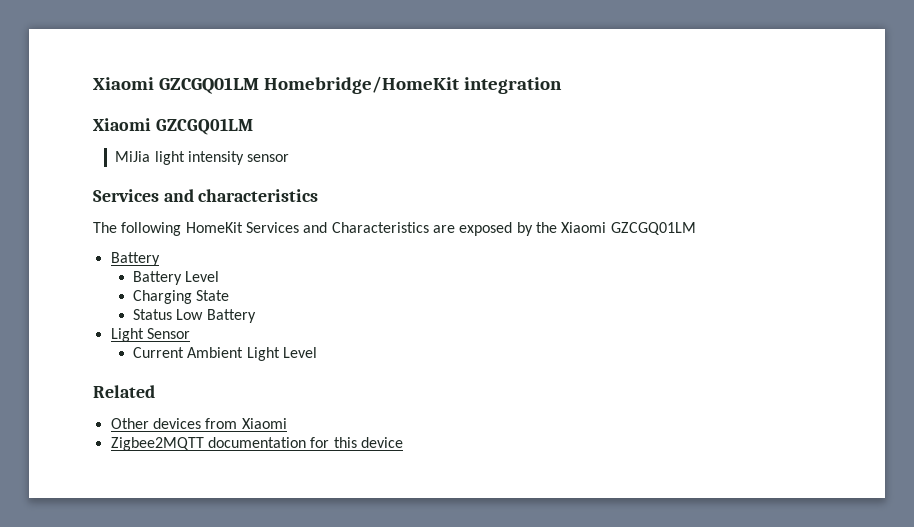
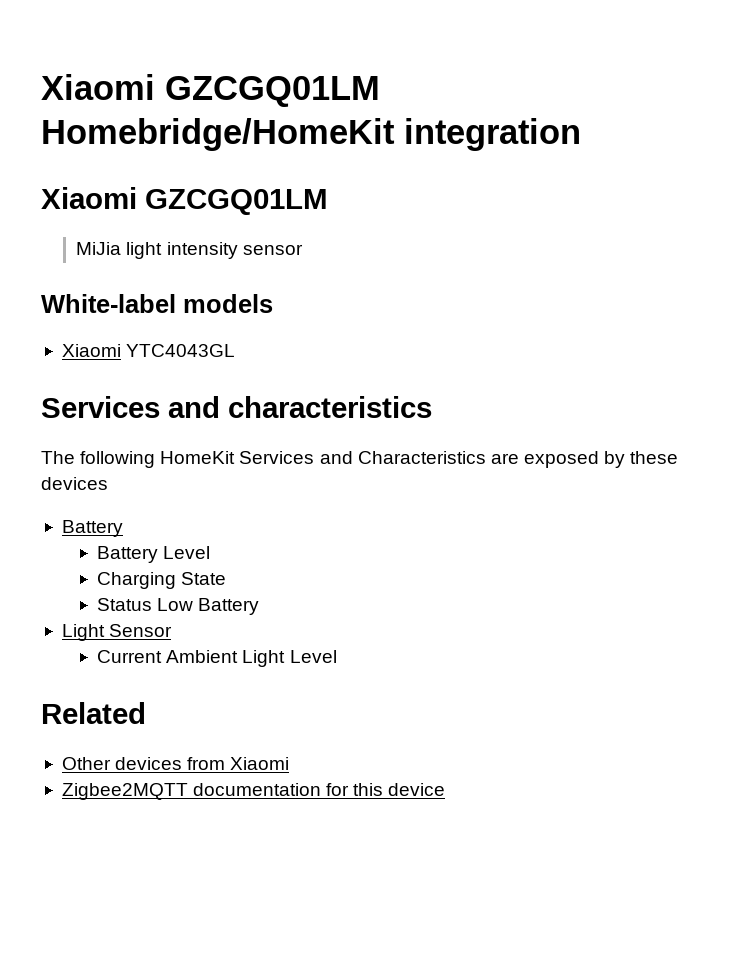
+ White-label models
+ Xiaomi YTC4043GL
- The following HomeKit Services and Characteristics are exposed by the Xiaomi GZCGQ01LM
+ The following HomeKit Services and Characteristics are exposed by these devices

